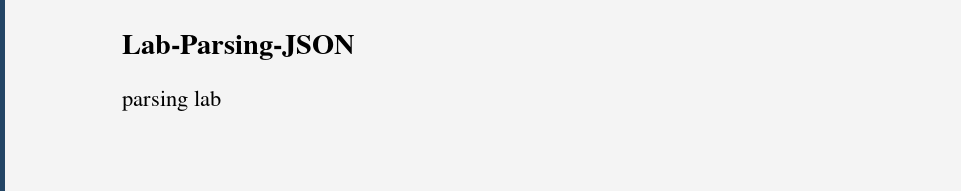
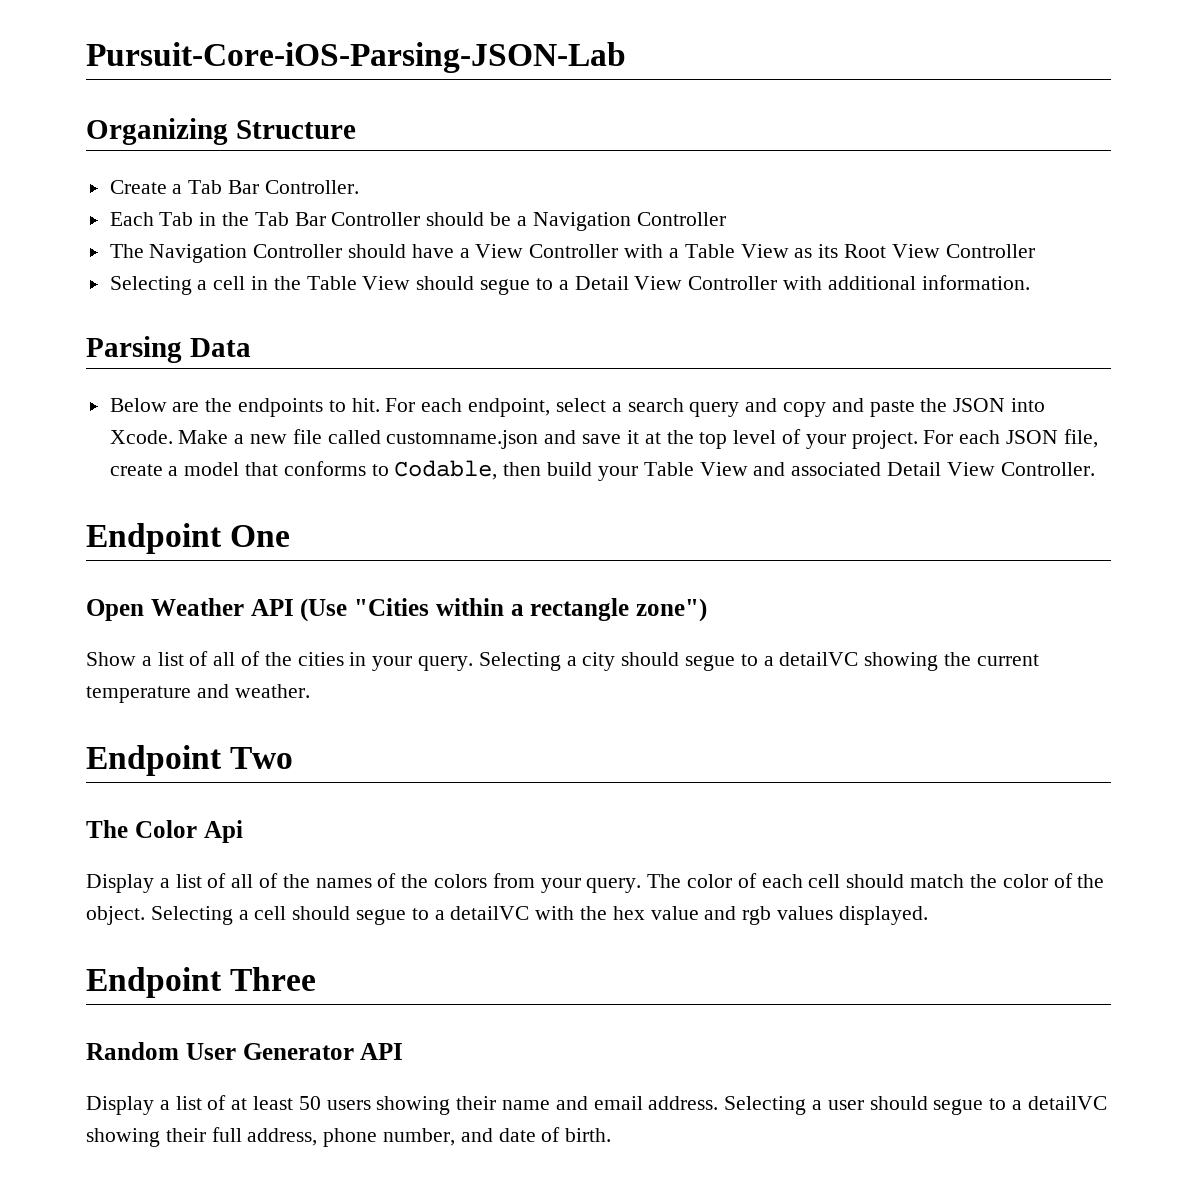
- Lab-Parsing-JSON
- parsing lab
+ Pursuit-Core-iOS-Parsing-JSON-Lab
+ Organizing Structure
+ Create a Tab Bar Controller.
+ Each Tab in the Tab Bar Controller should be a Navigation Controller
+ The Navigation Controller should have a View Controller with a Table View as its Root View Controller
+ Selecting a cell in the Table View should segue to a Detail View Controller with additional information.
+ Parsing Data
+ Below are the endpoints to hit. For each endpoint, select a search query and copy and paste the JSON into Xcode. Make a new file called customname.json and save it at the top level of your project. For each JSON file, create a model that conforms to Codable, then build your Table View and associated Detail View Controller.
+ Endpoint One
+ Open Weather API (Use "Cities within a rectangle zone")
+ Show a list of all of the cities in your query. Selecting a city should segue to a detailVC showing the current temperature and weather.
+ Endpoint Two
+ The Color Api
+ Display a list of all of the names of the colors from your query. The color of each cell should match the color of the object. Selecting a cell should segue to a detailVC with the hex value and rgb values displayed.
+ Endpoint Three
+ Random User Generator API
+ Display a list of at least 50 users showing their name and email address. Selecting a user should segue to a detailVC showing their full address, phone number, and date of birth.

